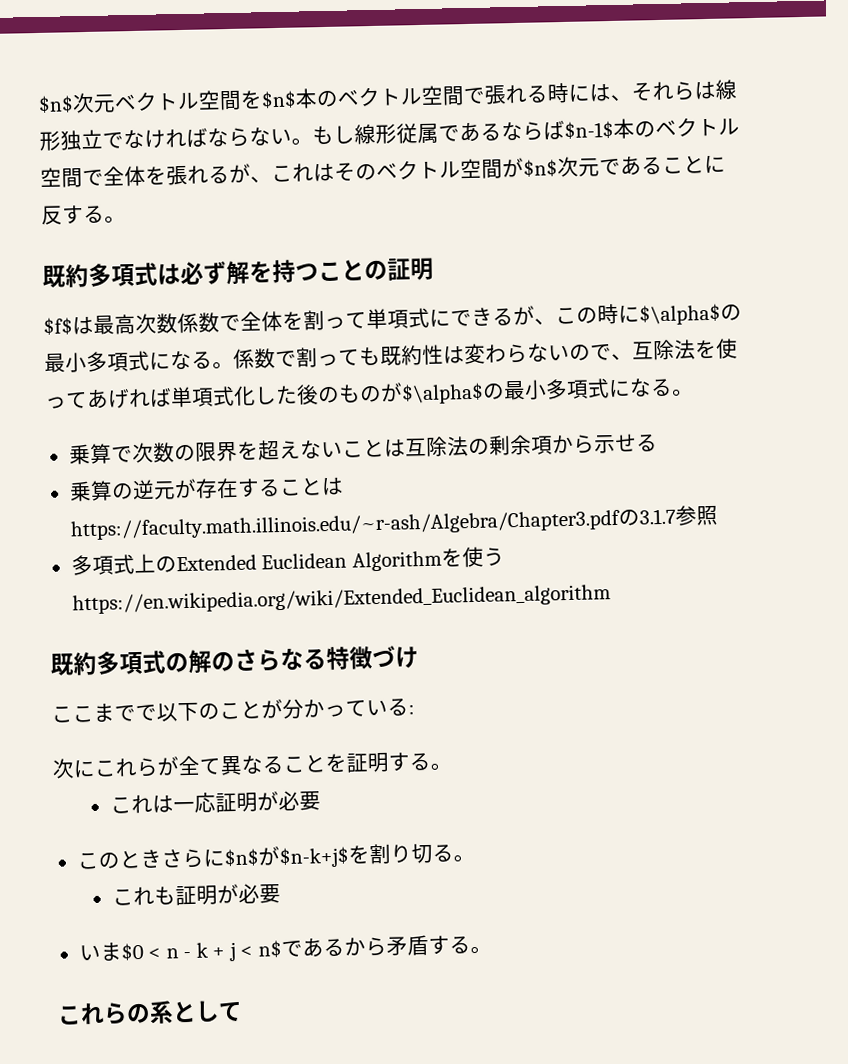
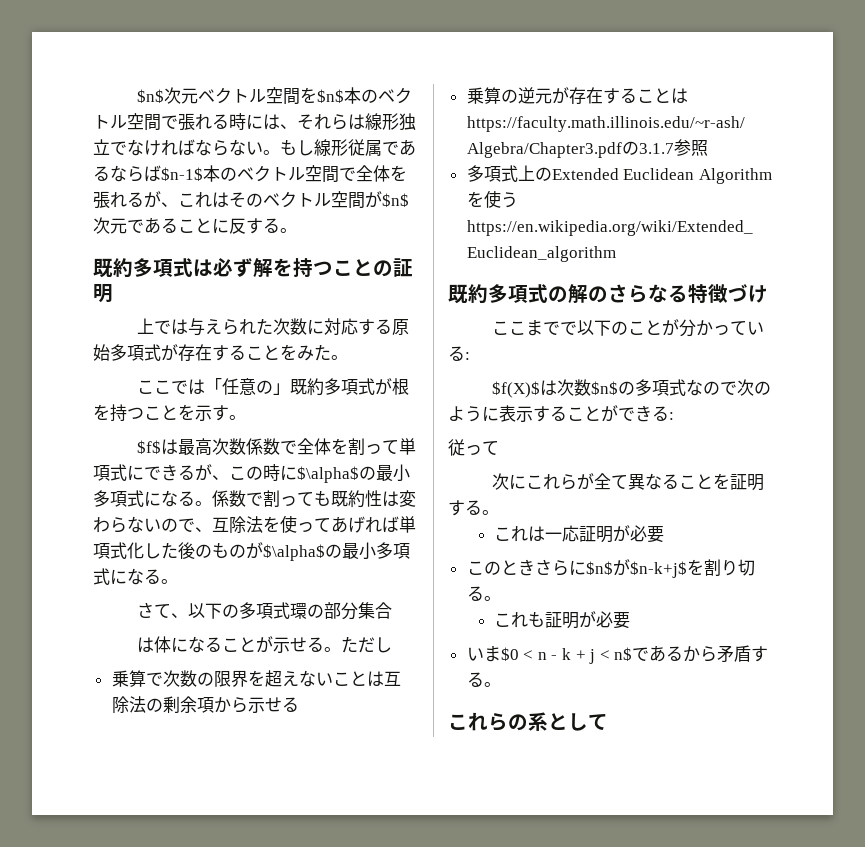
+ 上では与えられた次数に対応する原始多項式が存在することをみた。
+ ここでは「任意の」既約多項式が根を持つことを示す。
+ さて、以下の多項式環の部分集合
+ は体になることが示せる。ただし
+ $f(X)$は次数$n$の多項式なので次のように表示することができる:
+ 従って

